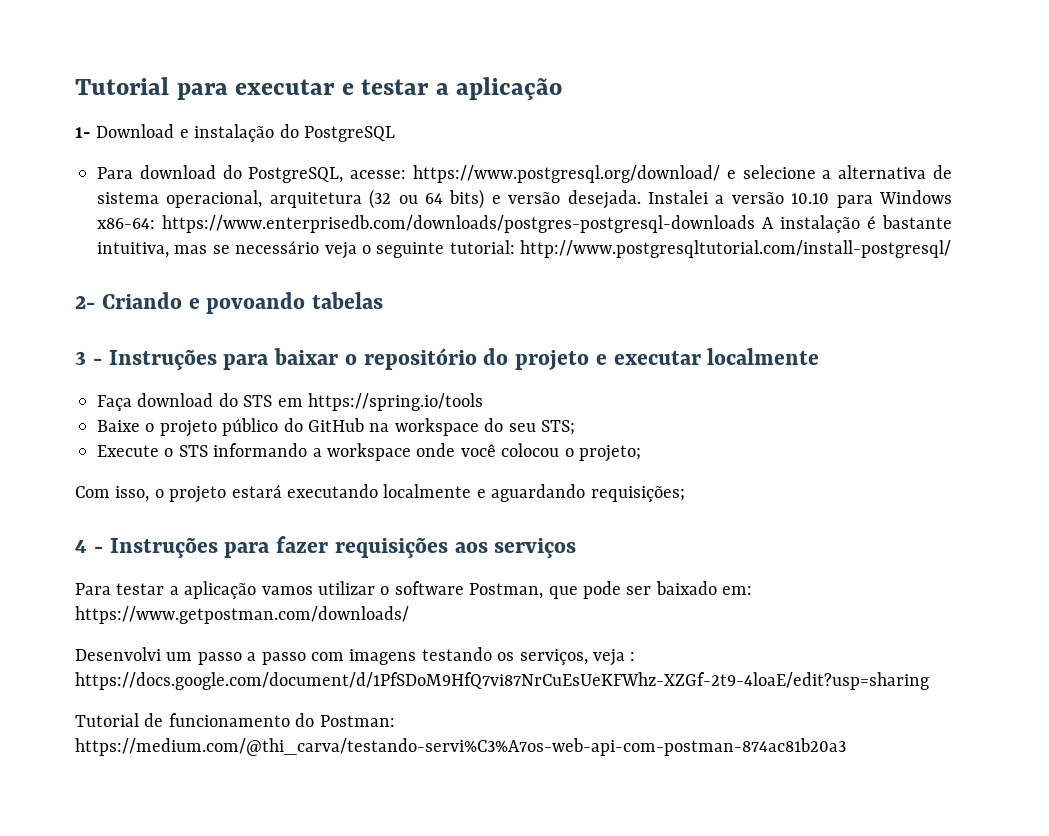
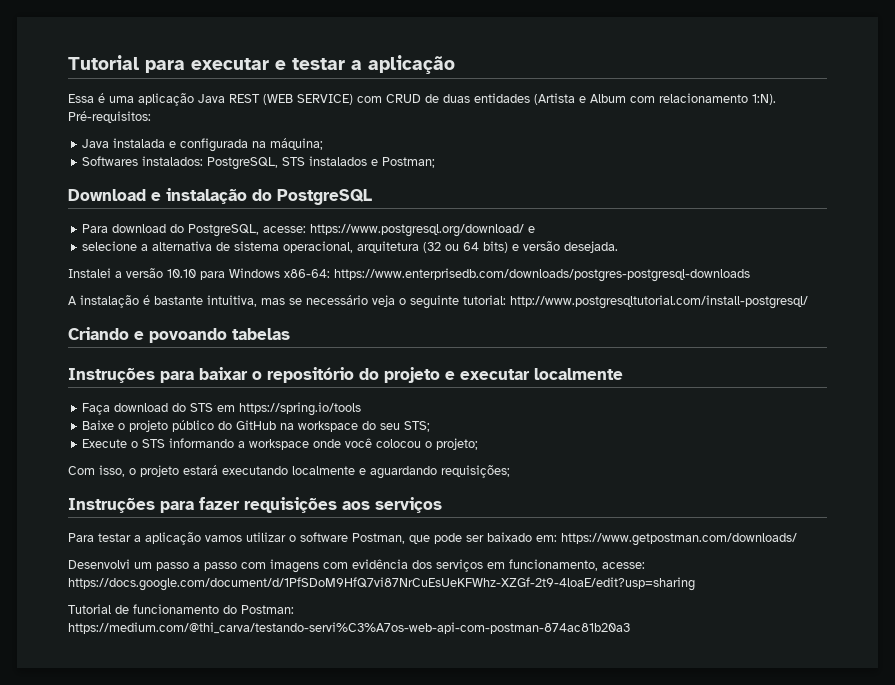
- 1- Download e instalação do PostgreSQL
+ Essa é uma aplicação Java REST (WEB SERVICE) com CRUD de duas entidades (Artista e Album com relacionamento 1:N). Pré-requisitos:
+ Java instalada e configurada na máquina;
+ Softwares instalados: PostgreSQL, STS instalados e Postman;
+ Download e instalação do PostgreSQL
- Para download do PostgreSQL, acesse: https://www.postgresql.org/download/ e selecione a alternativa de sistema operacional, arquitetura (32 ou 64 bits) e versão desejada. Instalei a versão 10.10 para Windows x86-64: https://www.enterprisedb.com/downloads/postgres-postgresql-downloads A instalação é bastante intuitiva, mas se necessário veja o seguinte tutorial: http://www.postgresqltutorial.com/install-postgresql/
+ Para download do PostgreSQL, acesse: https://www.postgresql.org/download/ e
+ selecione a alternativa de sistema operacional, arquitetura (32 ou 64 bits) e versão desejada.
+ Instalei a versão 10.10 para Windows x86-64: https://www.enterprisedb.com/downloads/postgres-postgresql-downloads
+ A instalação é bastante intuitiva, mas se necessário veja o seguinte tutorial: http://www.postgresqltutorial.com/install-postgresql/
- 2- Criando e povoando tabelas
+ Criando e povoando tabelas
- 3 - Instruções para baixar o repositório do projeto e executar localmente
+ Instruções para baixar o repositório do projeto e executar localmente
- 4 - Instruções para fazer requisições aos serviços
+ Instruções para fazer requisições aos serviços
- Desenvolvi um passo a passo com imagens testando os serviços, veja : https://docs.google.com/document/d/1PfSDoM9HfQ7vi87NrCuEsUeKFWhz-XZGf-2t9-4loaE/edit?usp=sharing
+ Desenvolvi um passo a passo com imagens com evidência dos serviços em funcionamento, acesse: https://docs.google.com/document/d/1PfSDoM9HfQ7vi87NrCuEsUeKFWhz-XZGf-2t9-4loaE/edit?usp=sharing

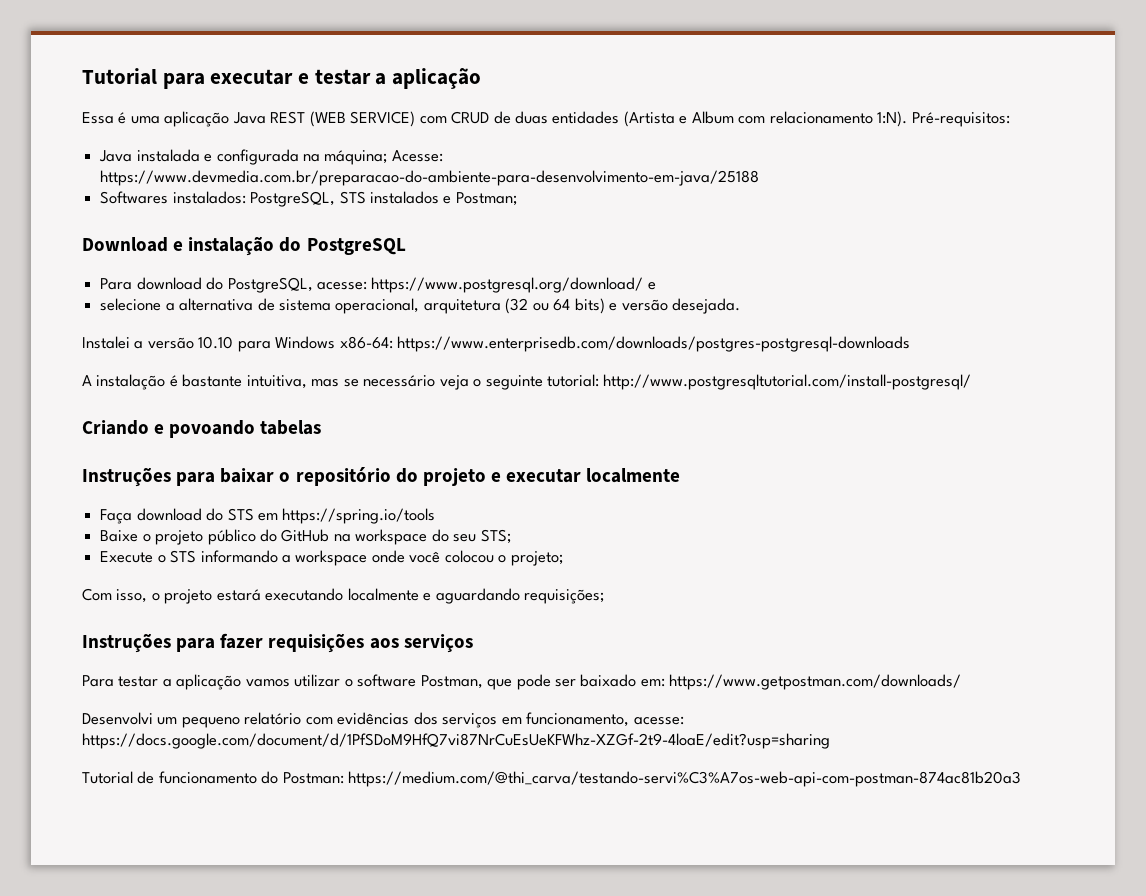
- Java instalada e configurada na máquina;
+ Java instalada e configurada na máquina; Acesse: https://www.devmedia.com.br/preparacao-do-ambiente-para-desenvolvimento-em-java/25188
- Desenvolvi um passo a passo com imagens com evidência dos serviços em funcionamento, acesse: https://docs.google.com/document/d/1PfSDoM9HfQ7vi87NrCuEsUeKFWhz-XZGf-2t9-4loaE/edit?usp=sharing
+ Desenvolvi um pequeno relatório com evidências dos serviços em funcionamento, acesse: https://docs.google.com/document/d/1PfSDoM9HfQ7vi87NrCuEsUeKFWhz-XZGf-2t9-4loaE/edit?usp=sharing

